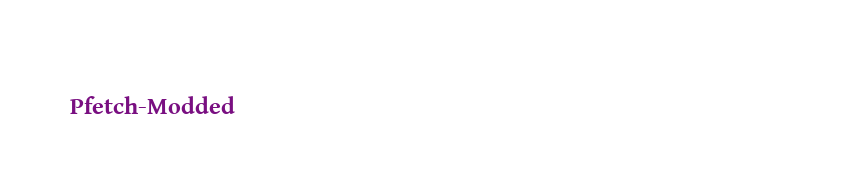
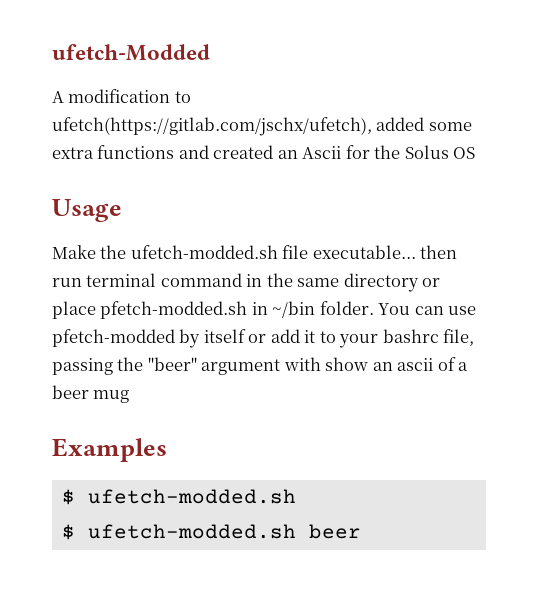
- Pfetch-Modded
+ ufetch-Modded
+ A modification to ufetch(https://gitlab.com/jschx/ufetch), added some extra functions and created an Ascii for the Solus OS
+ Usage
+ Make the ufetch-modded.sh file executable... then run terminal command in the same directory or place pfetch-modded.sh in ~/bin folder. You can use pfetch-modded by itself or add it to your bashrc file, passing the "beer" argument with show an ascii of a beer mug
+ Examples
+ $ ufetch-modded.sh
+ $ ufetch-modded.sh beer

